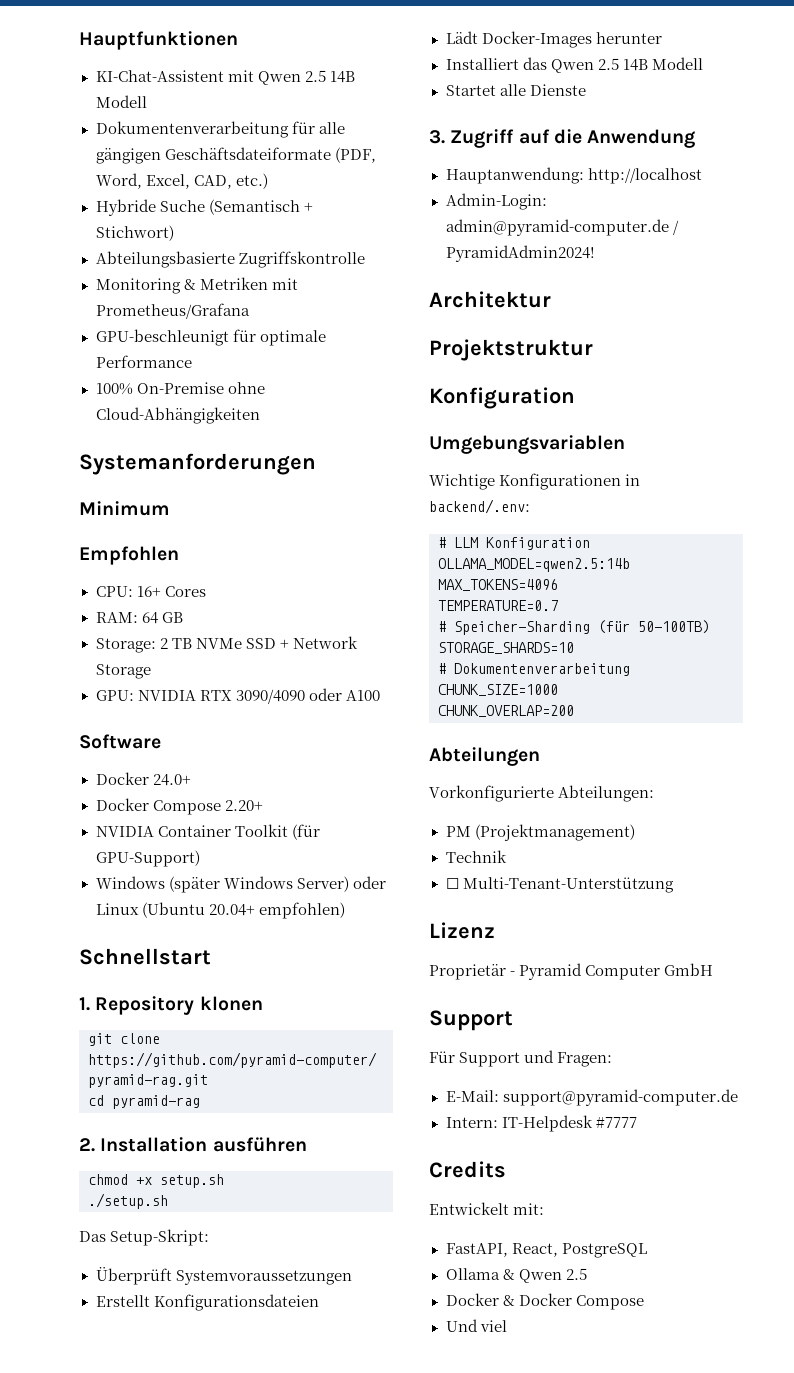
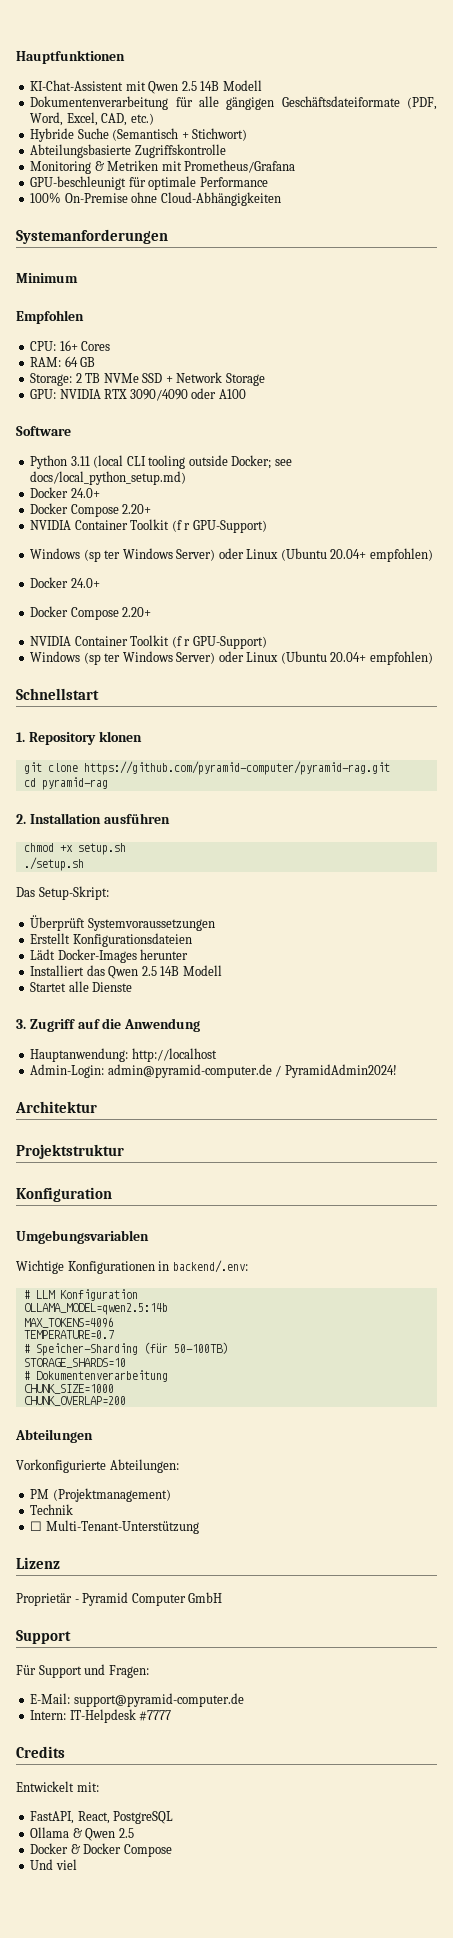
+ Python 3.11 (local CLI tooling outside Docker; see docs/local_python_setup.md)
  Docker 24.0+
  Docker Compose 2.20+
- NVIDIA Container Toolkit (für GPU-Support)
- Windows (später Windows Server) oder Linux (Ubuntu 20.04+ empfohlen)
+ NVIDIA Container Toolkit (f r GPU-Support)
+ Windows (sp ter Windows Server) oder Linux (Ubuntu 20.04+ empfohlen)
+ Docker 24.0+
+ Docker Compose 2.20+
+ NVIDIA Container Toolkit (f r GPU-Support)
+ Windows (sp ter Windows Server) oder Linux (Ubuntu 20.04+ empfohlen)

